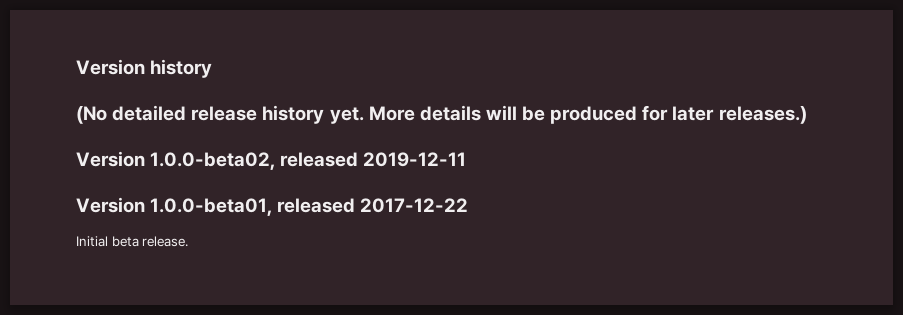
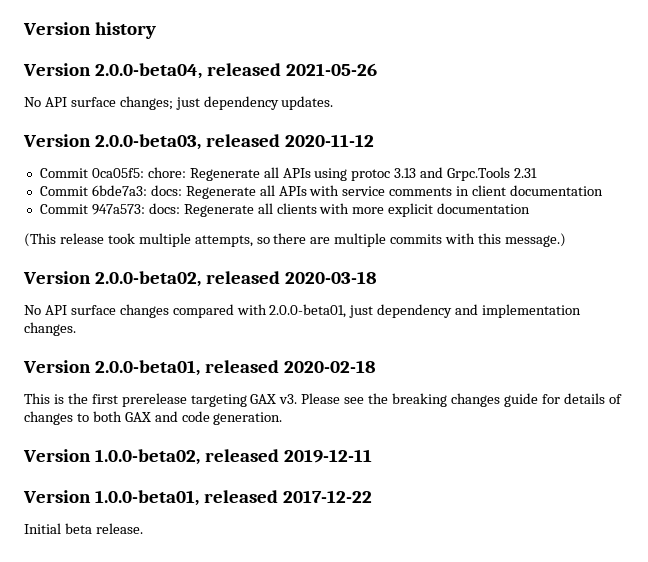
- (No detailed release history yet. More details will be produced for later releases.)
+ Version 2.0.0-beta04, released 2021-05-26
+ No API surface changes; just dependency updates.
+ Version 2.0.0-beta03, released 2020-11-12
+ Commit 0ca05f5: chore: Regenerate all APIs using protoc 3.13 and Grpc.Tools 2.31
+ Commit 6bde7a3: docs: Regenerate all APIs with service comments in client documentation
+ Commit 947a573: docs: Regenerate all clients with more explicit documentation
+ (This release took multiple attempts, so there are multiple commits with this message.)
+ Version 2.0.0-beta02, released 2020-03-18
+ No API surface changes compared with 2.0.0-beta01, just dependency and implementation changes.
+ Version 2.0.0-beta01, released 2020-02-18
+ This is the first prerelease targeting GAX v3. Please see the breaking changes guide for details of changes to both GAX and code generation.

